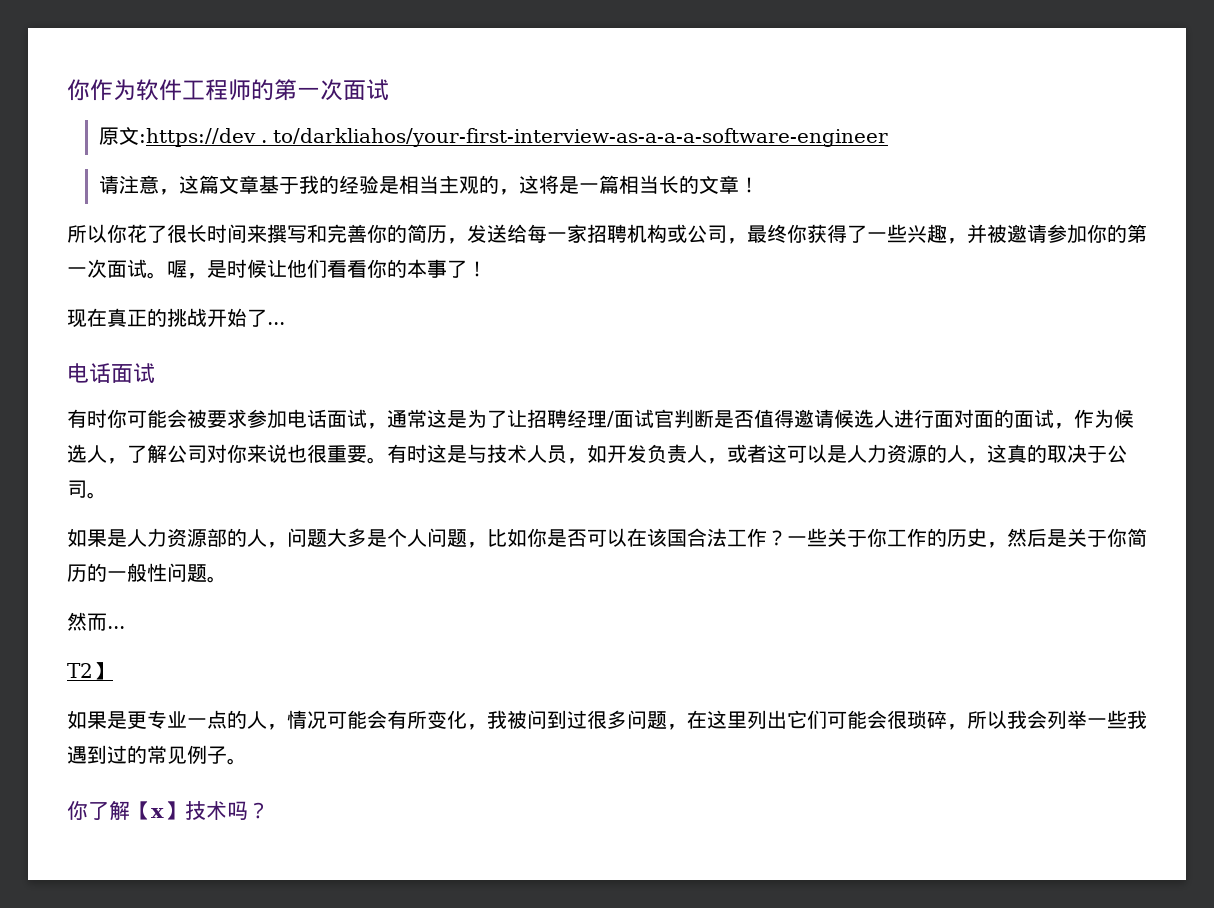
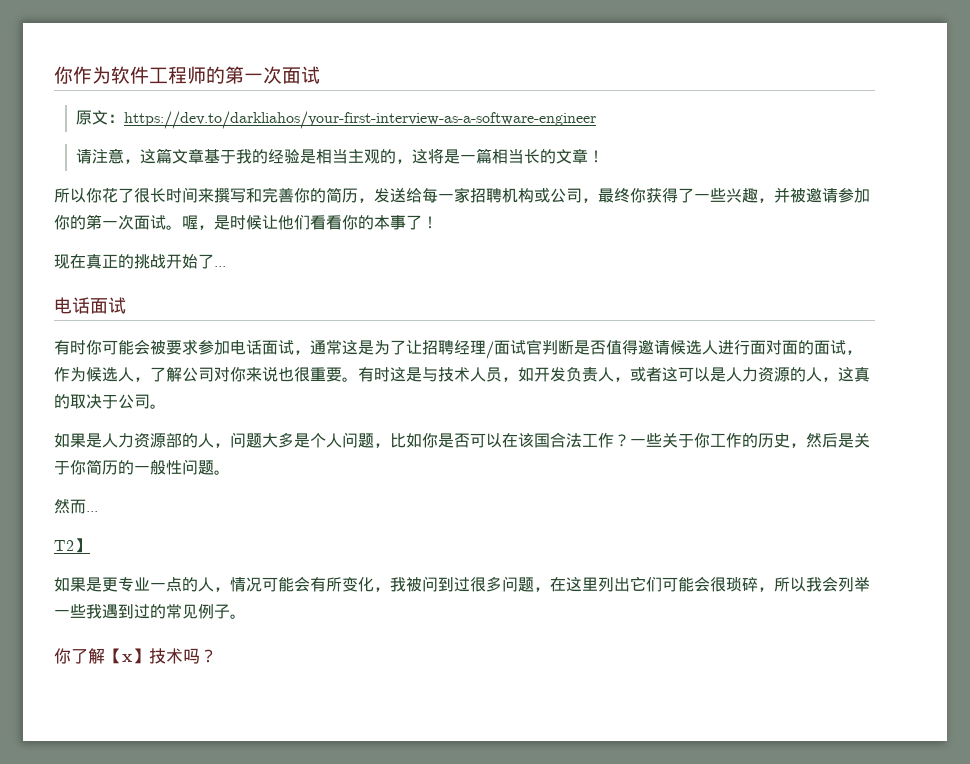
- 原文:https://dev . to/darkliahos/your-first-interview-as-a-a-a-software-engineer
+ 原文：https://dev.to/darkliahos/your-first-interview-as-a-software-engineer

